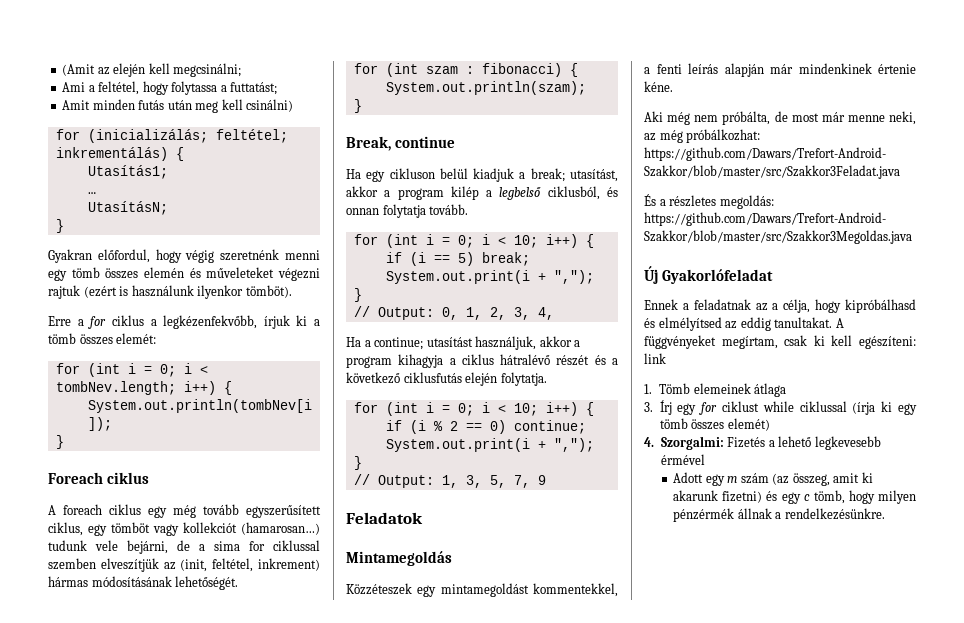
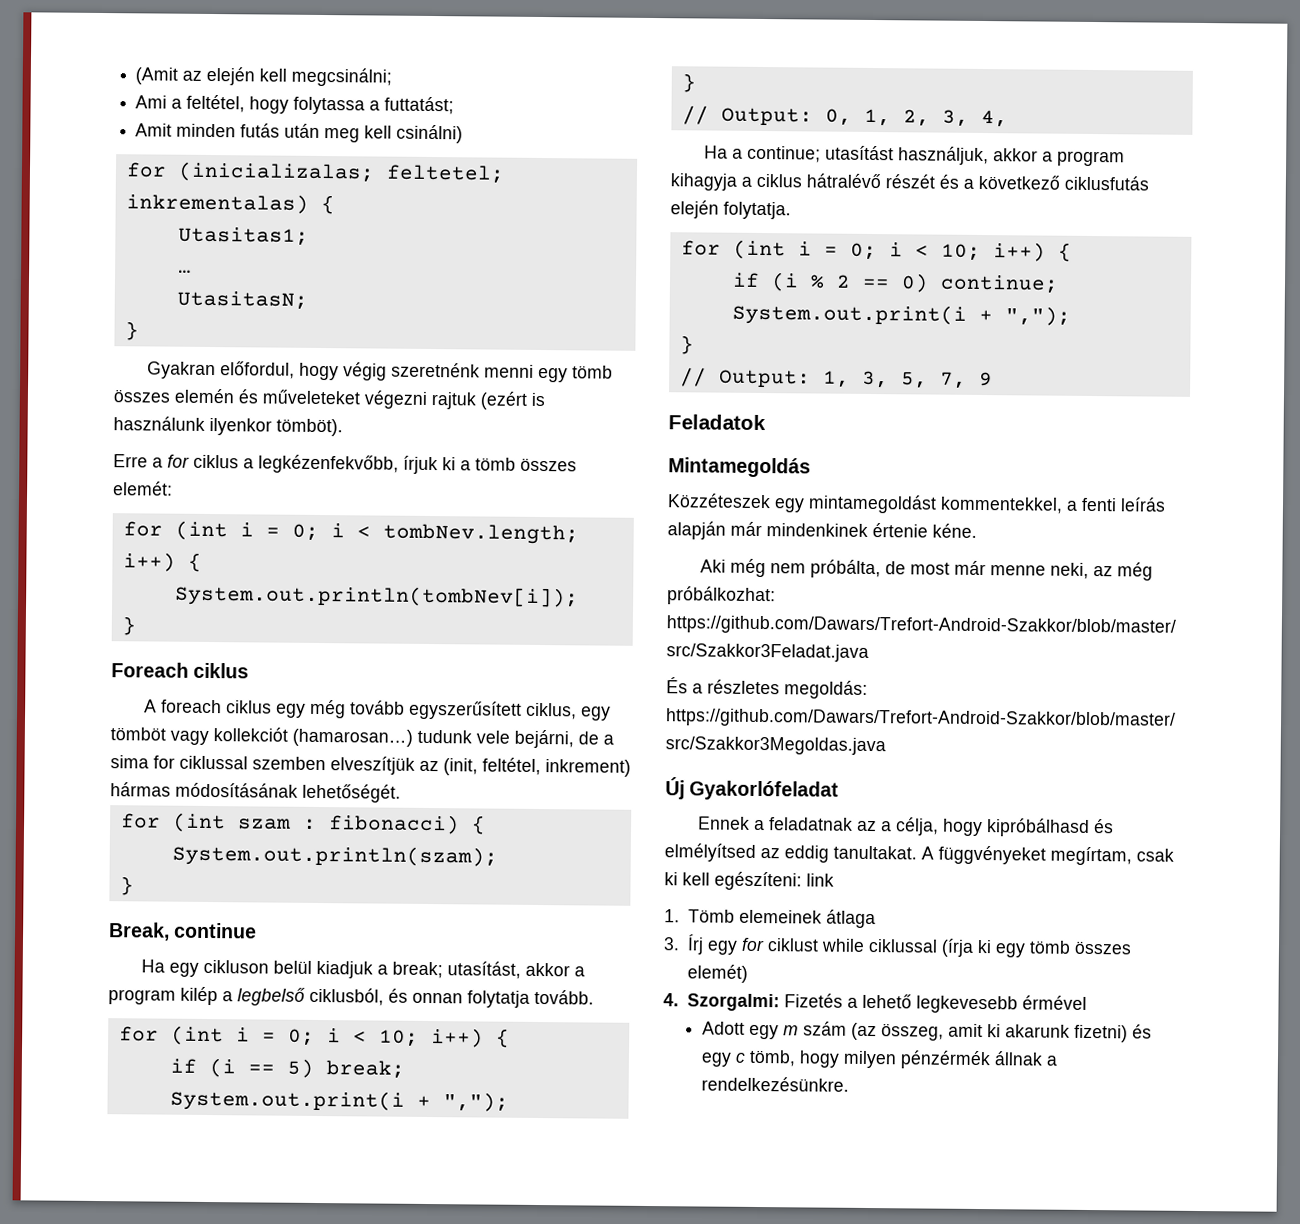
- for (inicializálás; feltétel; inkrementálás) {
- Utasítás1;
+ for (inicializalas; feltetel; inkrementalas) {
+ Utasitas1;
- UtasításN;
+ UtasitasN;

